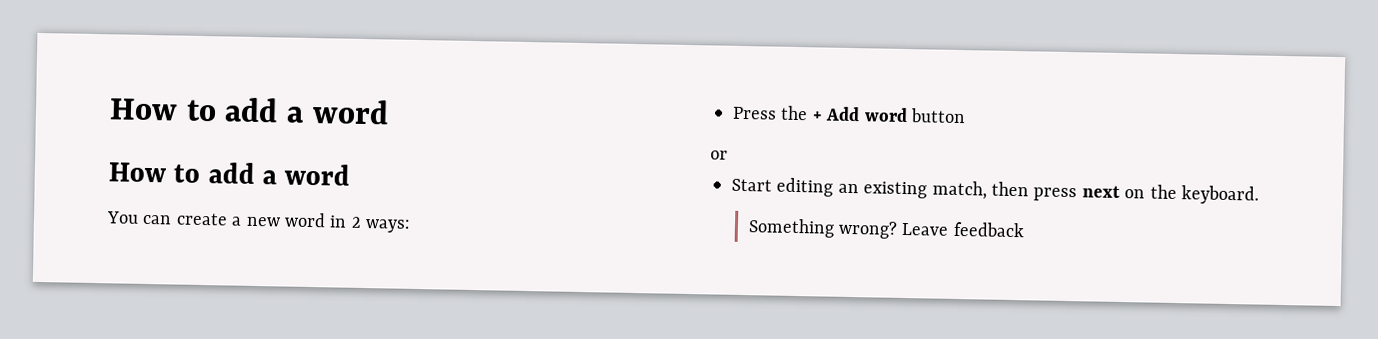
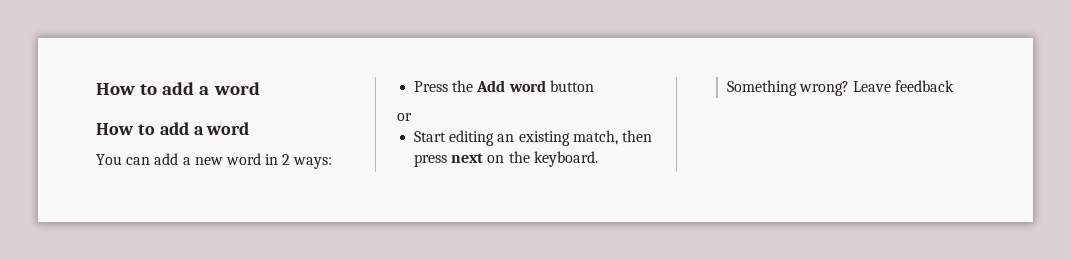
- You can create a new word in 2 ways:
+ You can add a new word in 2 ways:
- Press the + Add word button
+ Press the Add word button

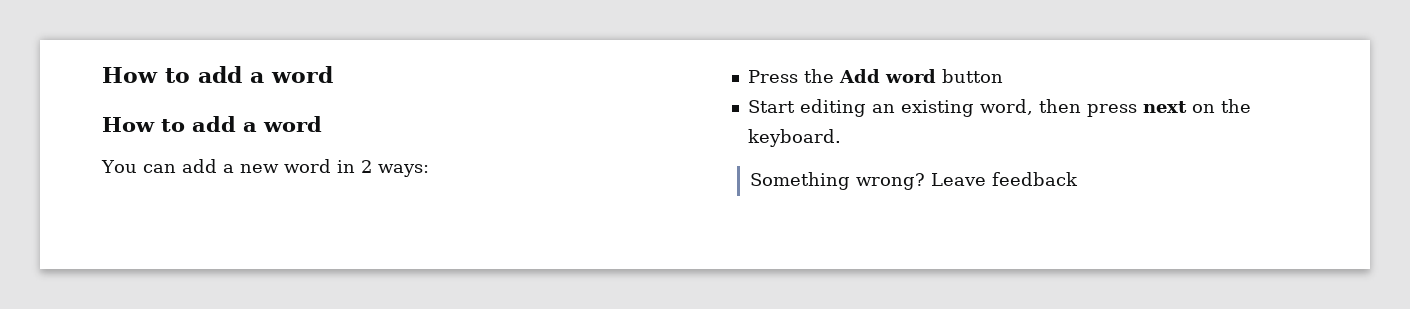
- or
- Start editing an existing match, then press next on the keyboard.
+ Start editing an existing word, then press next on the keyboard.

